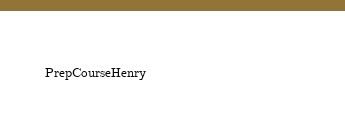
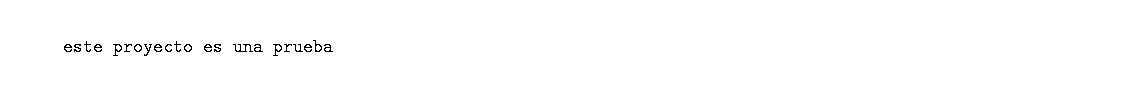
- PrepCourseHenry
+ este proyecto es una prueba

